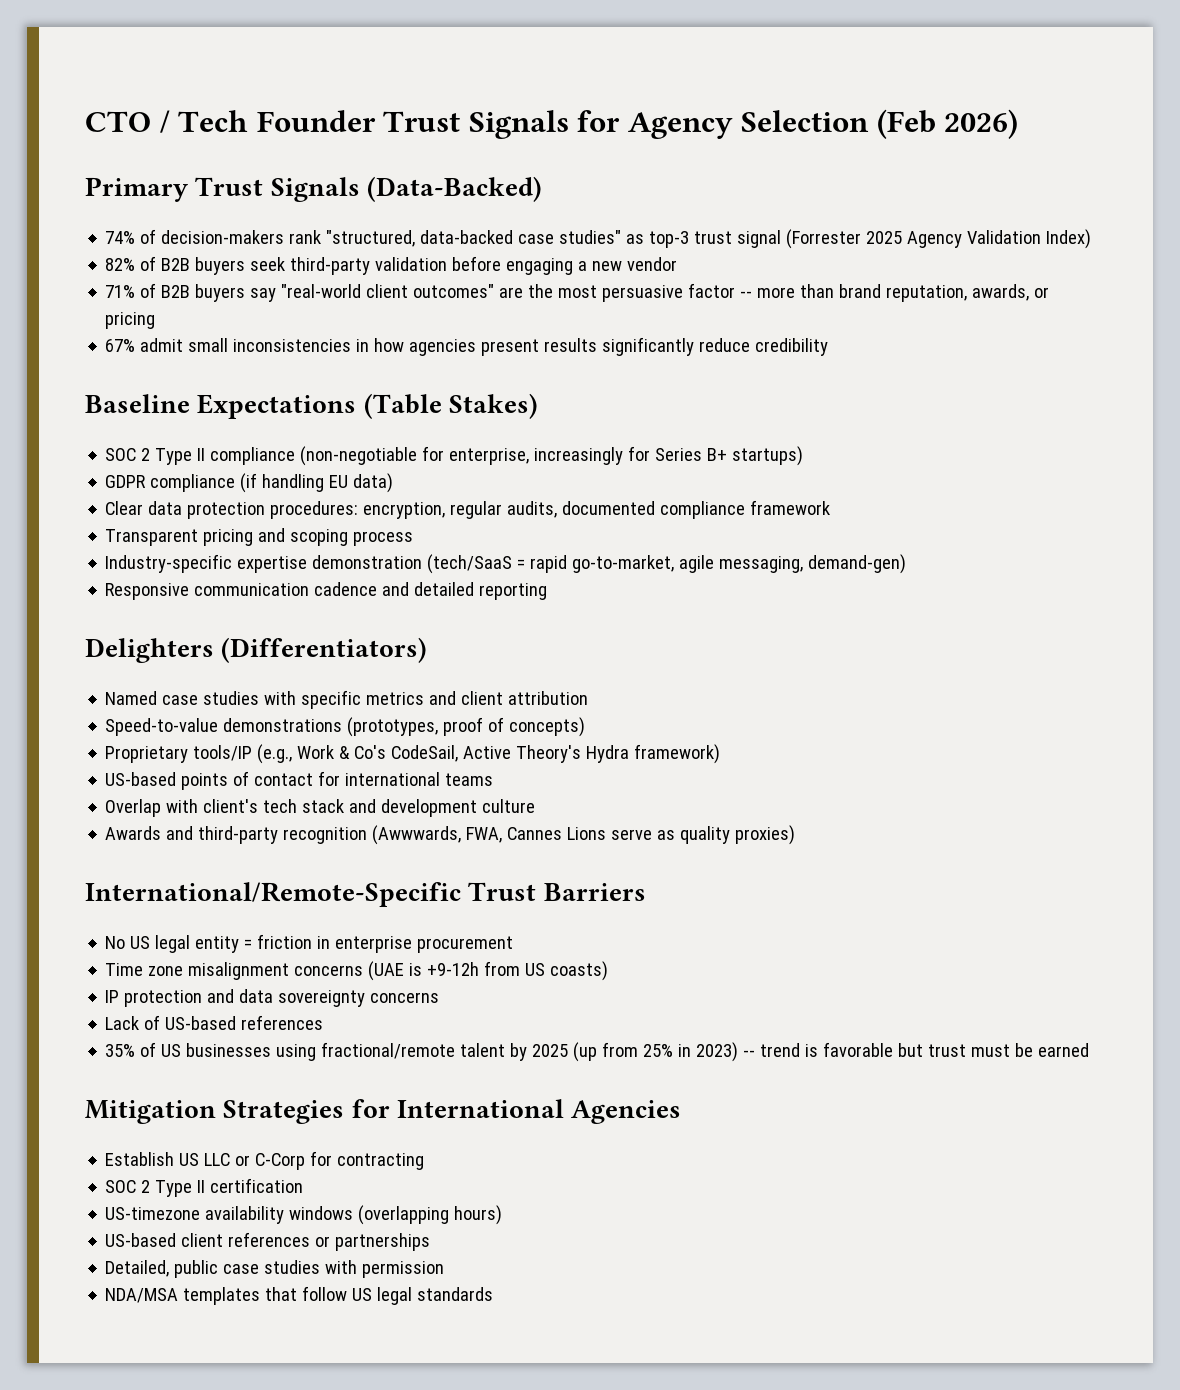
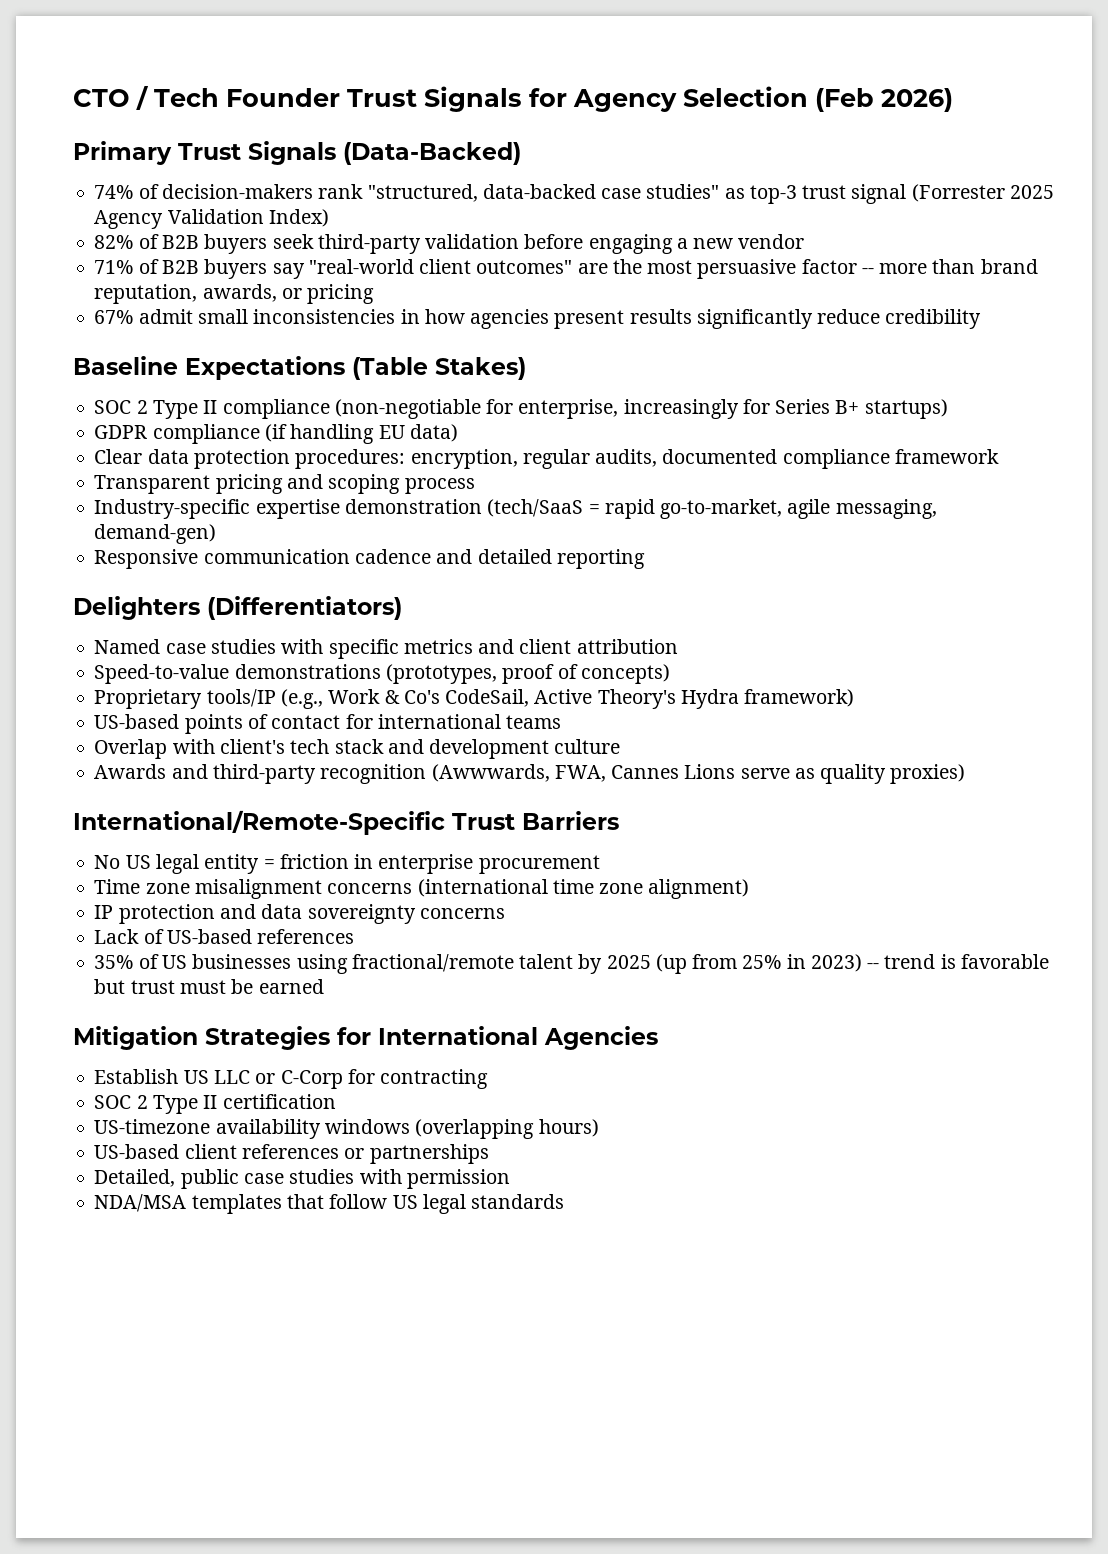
- Time zone misalignment concerns (UAE is +9-12h from US coasts)
+ Time zone misalignment concerns (international time zone alignment)

